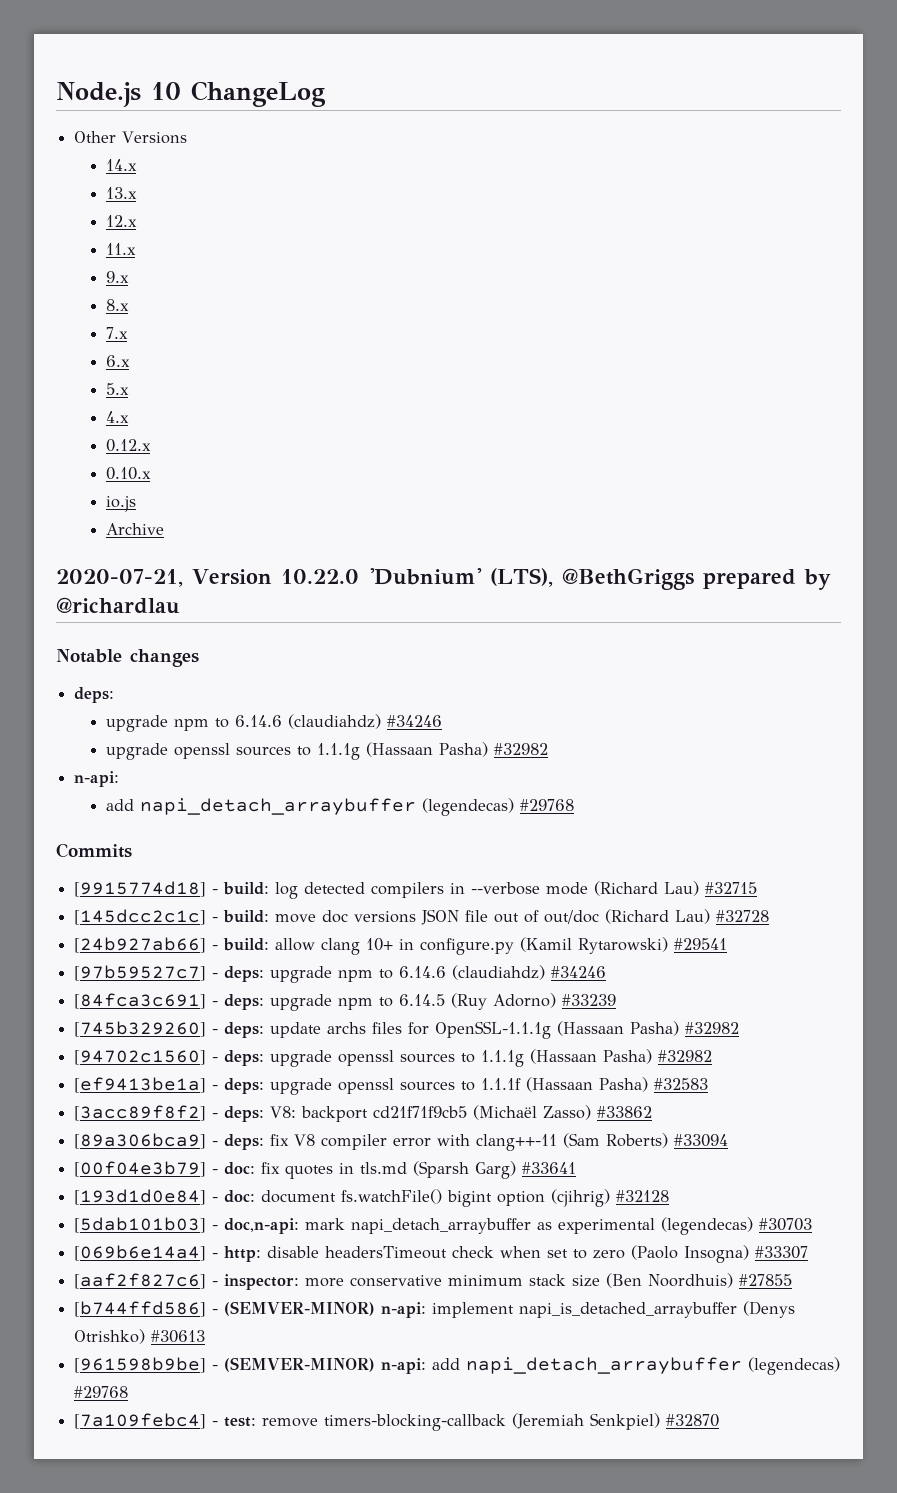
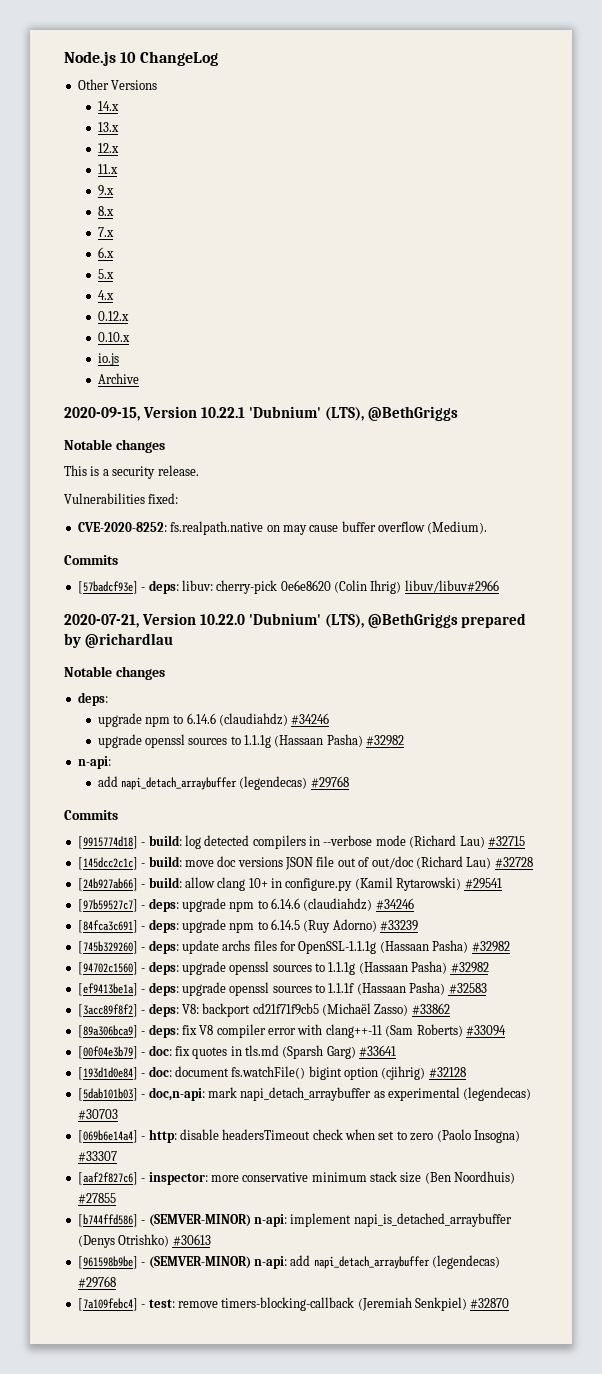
+ 2020-09-15, Version 10.22.1 'Dubnium' (LTS), @BethGriggs
+ Notable changes
+ This is a security release.
+ Vulnerabilities fixed:
+ CVE-2020-8252: fs.realpath.native on may cause buffer overflow (Medium).
+ Commits
+ [57badcf93e] - deps: libuv: cherry-pick 0e6e8620 (Colin Ihrig) libuv/libuv#2966

